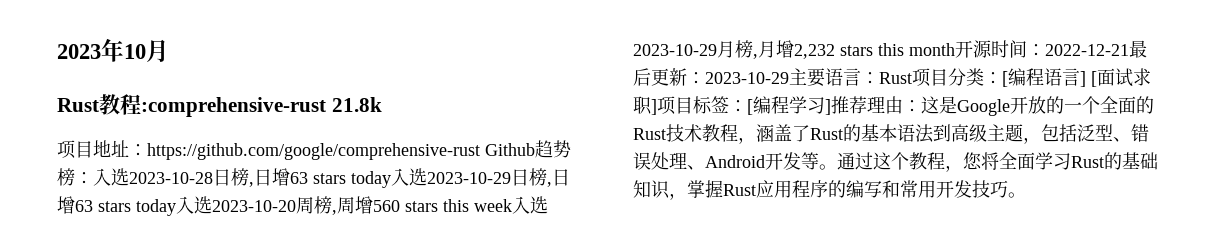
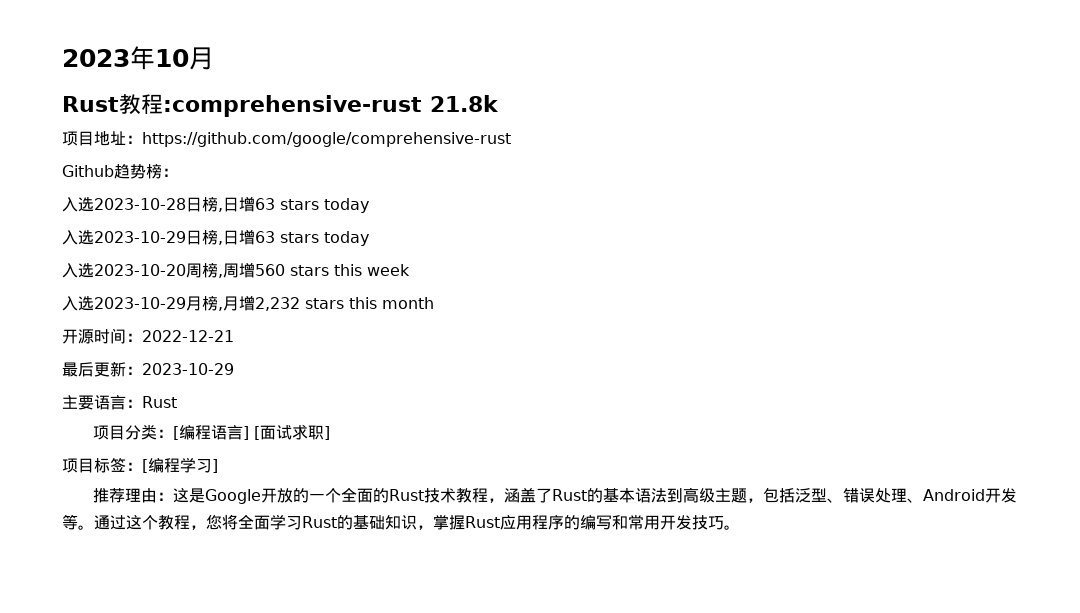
- https://github.com/google/comprehensive-rust Github趋势榜：入选2023-10-28日榜,日增63 stars today入选2023-10-29日榜,日增63 stars today入选2023-10-20周榜,周增560 stars this week入选2023-10-29月榜,月增2,232 stars this month开源时间：
+ https://github.com/google/comprehensive-rust
+ Github趋势榜：
+ 入选2023-10-28日榜,日增63 stars today
+ 入选2023-10-29日榜,日增63 stars today
+ 入选2023-10-20周榜,周增560 stars this week
+ 入选2023-10-29月榜,月增2,232 stars this month
+ 开源时间：
- 2022-12-21最后更新：2023-10-29主要语言：Rust项目分类：
+ 2022-12-21
+ 最后更新：2023-10-29
+ 主要语言：Rust
+ 项目分类：
- [编程语言] [面试求职]项目标签：
+ [编程语言] [面试求职]
+ 项目标签：
- [编程学习]推荐理由：
+ [编程学习]
+ 推荐理由：

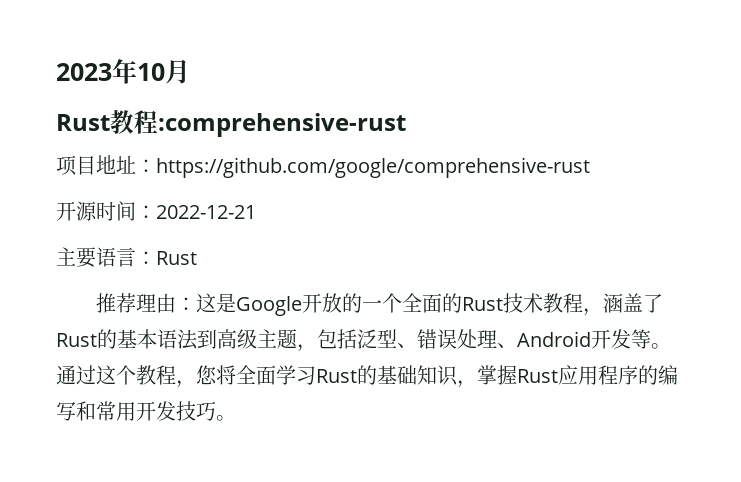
- Rust教程:comprehensive-rust 21.8k
+ Rust教程:comprehensive-rust
- Github趋势榜：
- 入选2023-10-28日榜,日增63 stars today
- 入选2023-10-29日榜,日增63 stars today
- 入选2023-10-20周榜,周增560 stars this week
- 入选2023-10-29月榜,月增2,232 stars this month
- 最后更新：2023-10-29
- 项目分类：[编程语言] [面试求职]
- 项目标签：[编程学习]

